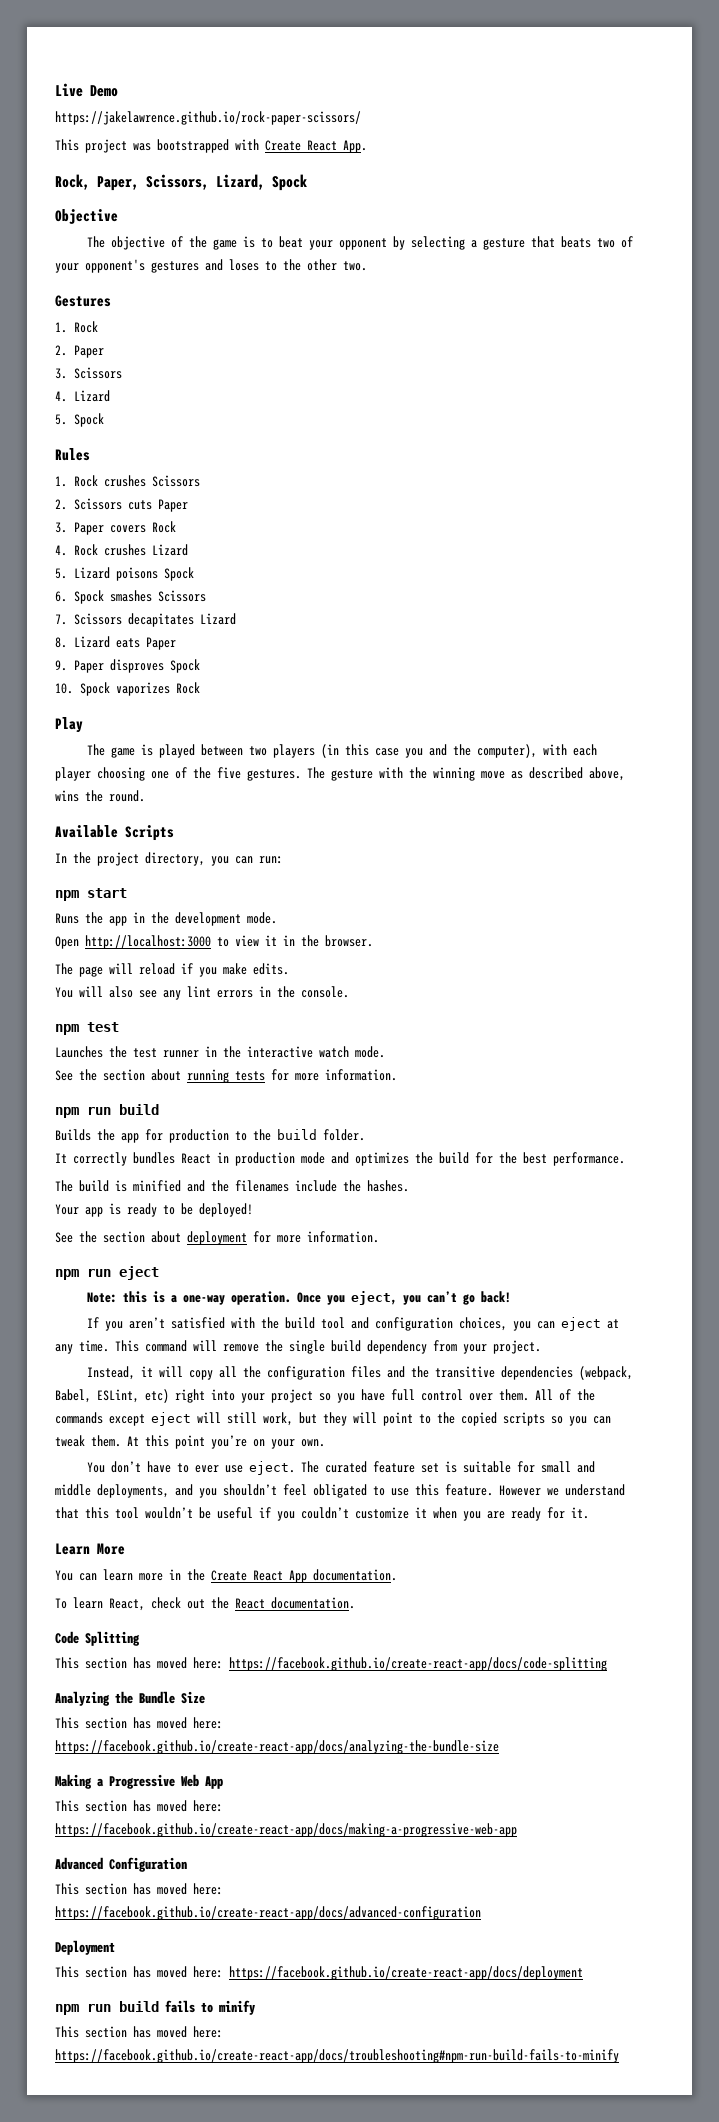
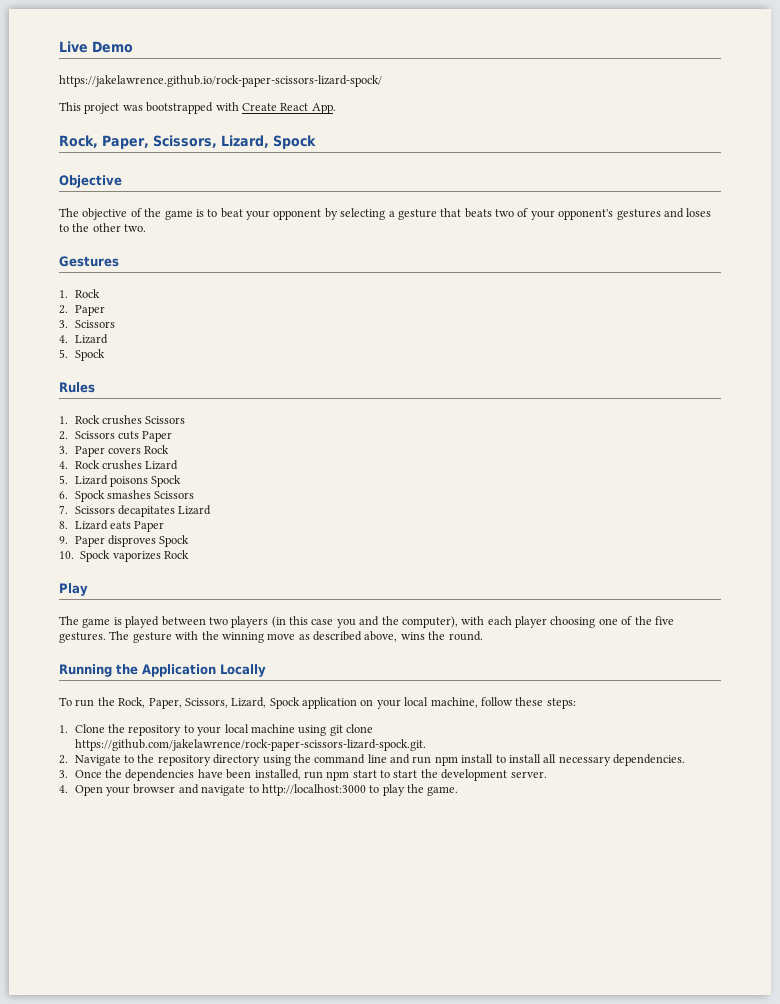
- https://jakelawrence.github.io/rock-paper-scissors/
+ https://jakelawrence.github.io/rock-paper-scissors-lizard-spock/
- Available Scripts
- In the project directory, you can run:
- npm start
- Runs the app in the development mode.
- Open http://localhost:3000 to view it in the browser.
- The page will reload if you make edits.
- You will also see any lint errors in the console.
- npm test
- Launches the test runner in the interactive watch mode.
- See the section about running tests for more information.
- npm run build
- Builds the app for production to the build folder.
- It correctly bundles React in production mode and optimizes the build for the best performance.
- The build is minified and the filenames include the hashes.
- Your app is ready to be deployed!
- See the section about deployment for more information.
- npm run eject
- Note: this is a one-way operation. Once you eject, you can’t go back!
- If you aren’t satisfied with the build tool and configuration choices, you can eject at any time. This command will remove the single build dependency from your project.
- Instead, it will copy all the configuration files and the transitive dependencies (webpack, Babel, ESLint, etc) right into your project so you have full control over them. All of the commands except eject will still work, but they will point to the copied scripts so you can tweak them. At this point you’re on your own.
- You don’t have to ever use eject. The curated feature set is suitable for small and middle deployments, and you shouldn’t feel obligated to use this feature. However we understand that this tool wouldn’t be useful if you couldn’t customize it when you are ready for it.
- Learn More
- You can learn more in the Create React App documentation.
- To learn React, check out the React documentation.
- Code Splitting
- This section has moved here: https://facebook.github.io/create-react-app/docs/code-splitting
- Analyzing the Bundle Size
- This section has moved here: https://facebook.github.io/create-react-app/docs/analyzing-the-bundle-size
- Making a Progressive Web App
- This section has moved here: https://facebook.github.io/create-react-app/docs/making-a-progressive-web-app
- Advanced Configuration
- This section has moved here: https://facebook.github.io/create-react-app/docs/advanced-configuration
- Deployment
- This section has moved here: https://facebook.github.io/create-react-app/docs/deployment
- npm run build fails to minify
- This section has moved here: https://facebook.github.io/create-react-app/docs/troubleshooting#npm-run-build-fails-to-minify
+ Running the Application Locally
+ To run the Rock, Paper, Scissors, Lizard, Spock application on your local machine, follow these steps:
+ 1. Clone the repository to your local machine using git clone https://github.com/jakelawrence/rock-paper-scissors-lizard-spock.git.
+ 2. Navigate to the repository directory using the command line and run npm install to install all necessary dependencies.
+ 3. Once the dependencies have been installed, run npm start to start the development server.
+ 4. Open your browser and navigate to http://localhost:3000 to play the game.

